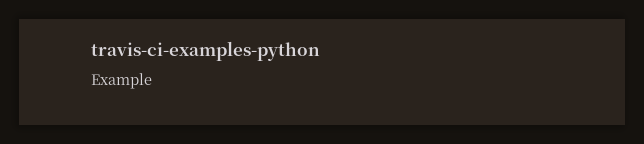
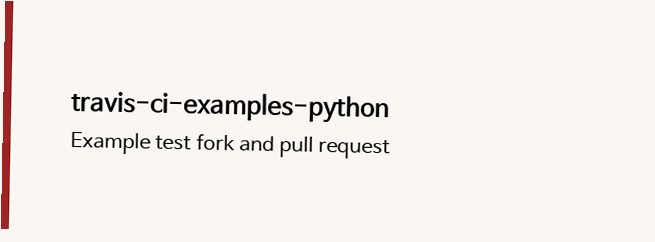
- Example
+ Example test fork and pull request

